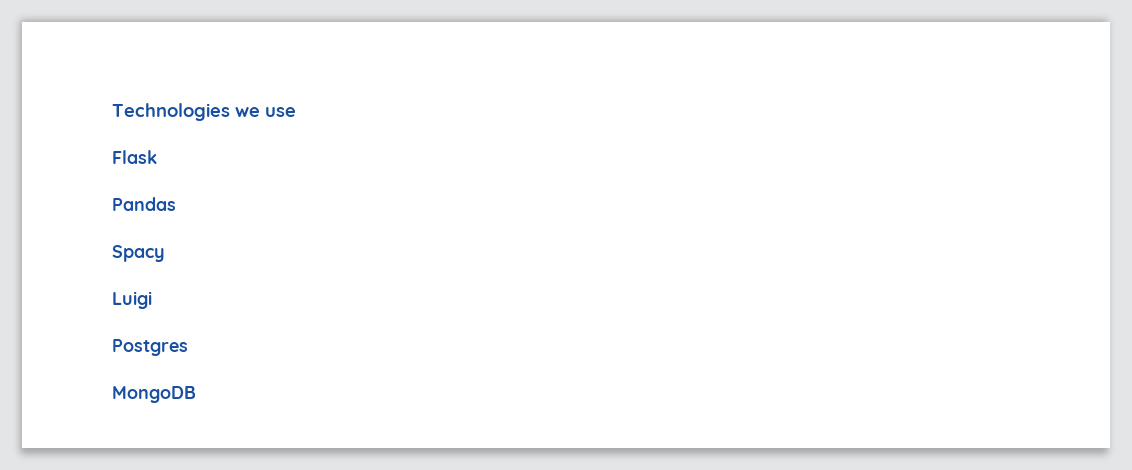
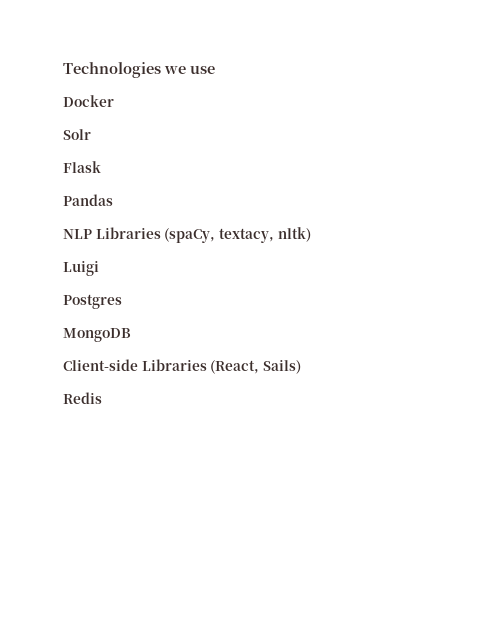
+ Docker
+ Solr
- Spacy
+ NLP Libraries (spaCy, textacy, nltk)
  Luigi
  Postgres
  MongoDB
+ Client-side Libraries (React, Sails)
+ Redis

